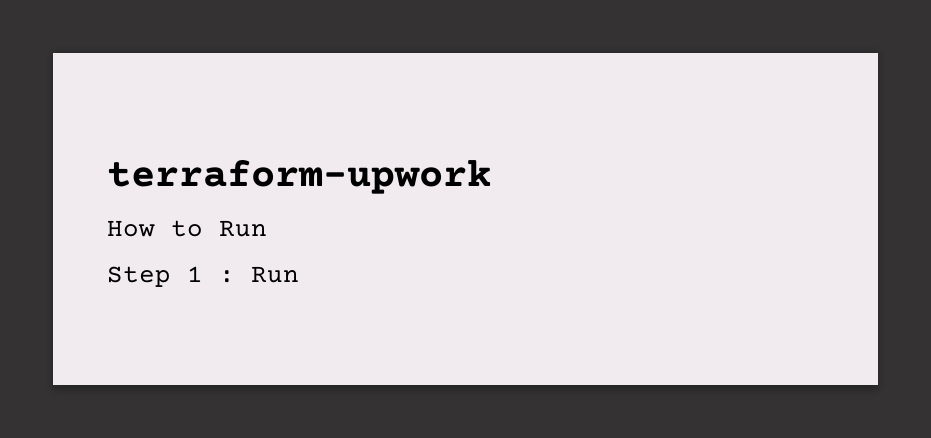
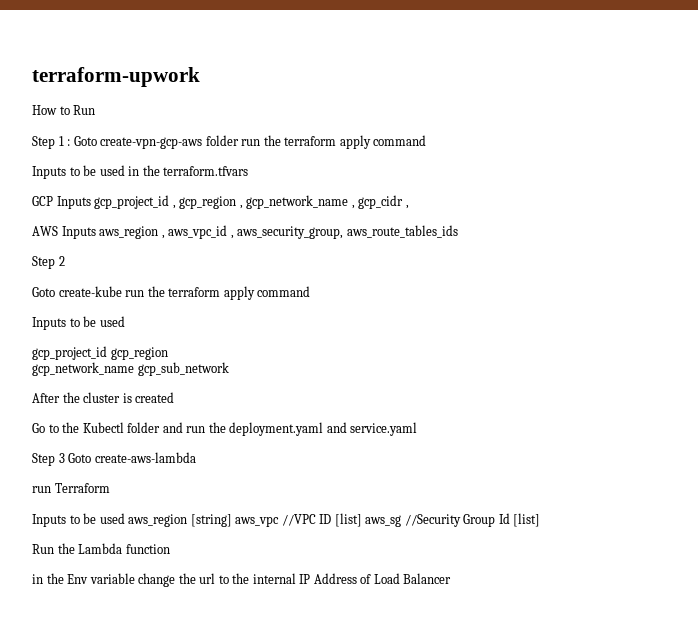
- Step 1 : Run
+ Step 1 : Goto create-vpn-gcp-aws folder run the terraform apply command
+ Inputs to be used in the terraform.tfvars
+ GCP Inputs gcp_project_id , gcp_region , gcp_network_name , gcp_cidr ,
+ AWS Inputs aws_region , aws_vpc_id , aws_security_group, aws_route_tables_ids
+ Step 2
+ Goto create-kube run the terraform apply command
+ Inputs to be used
+ gcp_project_id gcp_region
+ gcp_network_name gcp_sub_network
+ After the cluster is created
+ Go to the Kubectl folder and run the deployment.yaml and service.yaml
+ Step 3 Goto create-aws-lambda
+ run Terraform
+ Inputs to be used aws_region [string] aws_vpc //VPC ID [list] aws_sg //Security Group Id [list]
+ Run the Lambda function
+ in the Env variable change the url to the internal IP Address of Load Balancer

